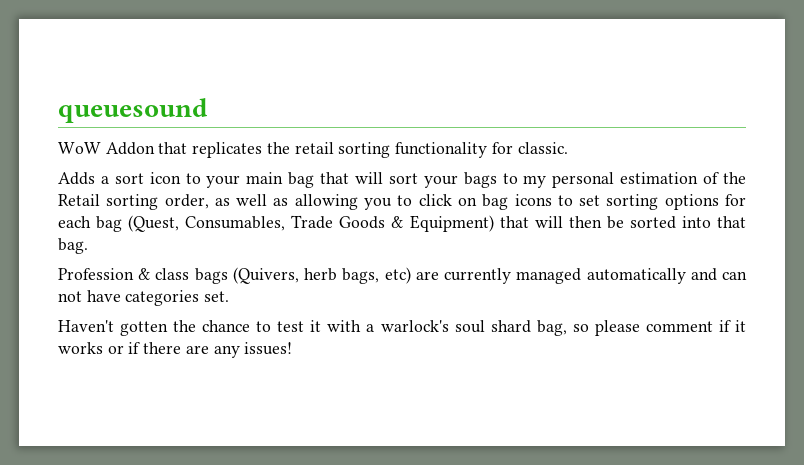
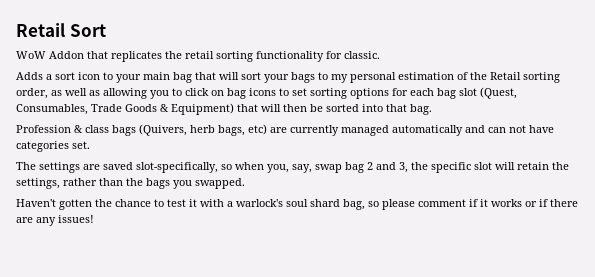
- queuesound
+ Retail Sort
- Adds a sort icon to your main bag that will sort your bags to my personal estimation of the Retail sorting order, as well as allowing you to click on bag icons to set sorting options for each bag (Quest, Consumables, Trade Goods & Equipment) that will then be sorted into that bag.
+ Adds a sort icon to your main bag that will sort your bags to my personal estimation of the Retail sorting order, as well as allowing you to click on bag icons to set sorting options for each bag slot (Quest, Consumables, Trade Goods & Equipment) that will then be sorted into that bag.
+ The settings are saved slot-specifically, so when you, say, swap bag 2 and 3, the specific slot will retain the settings, rather than the bags you swapped.

